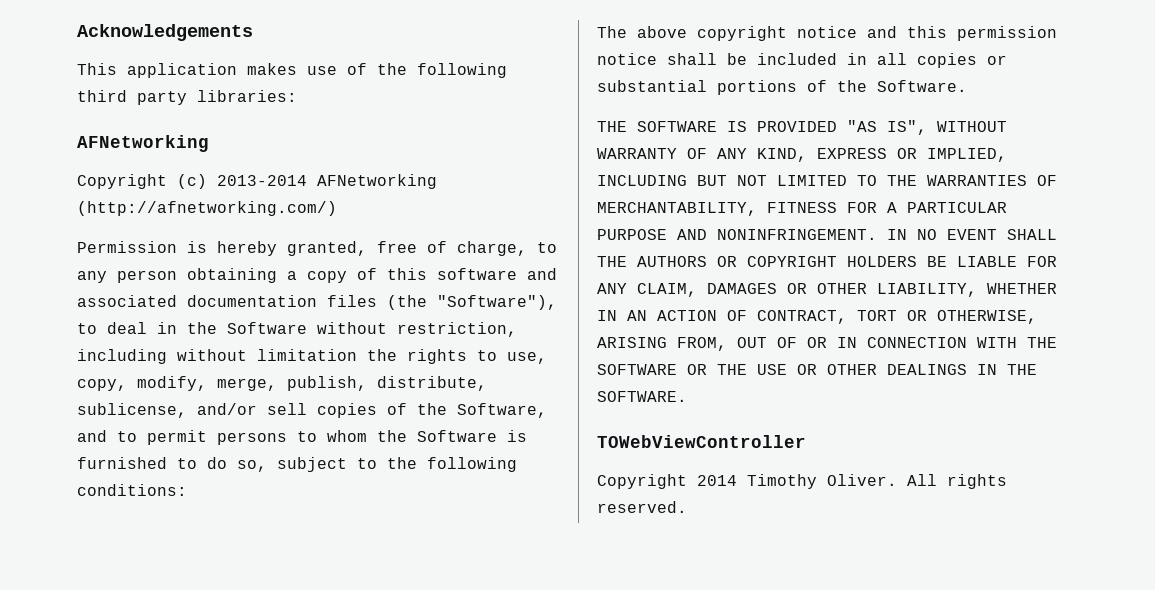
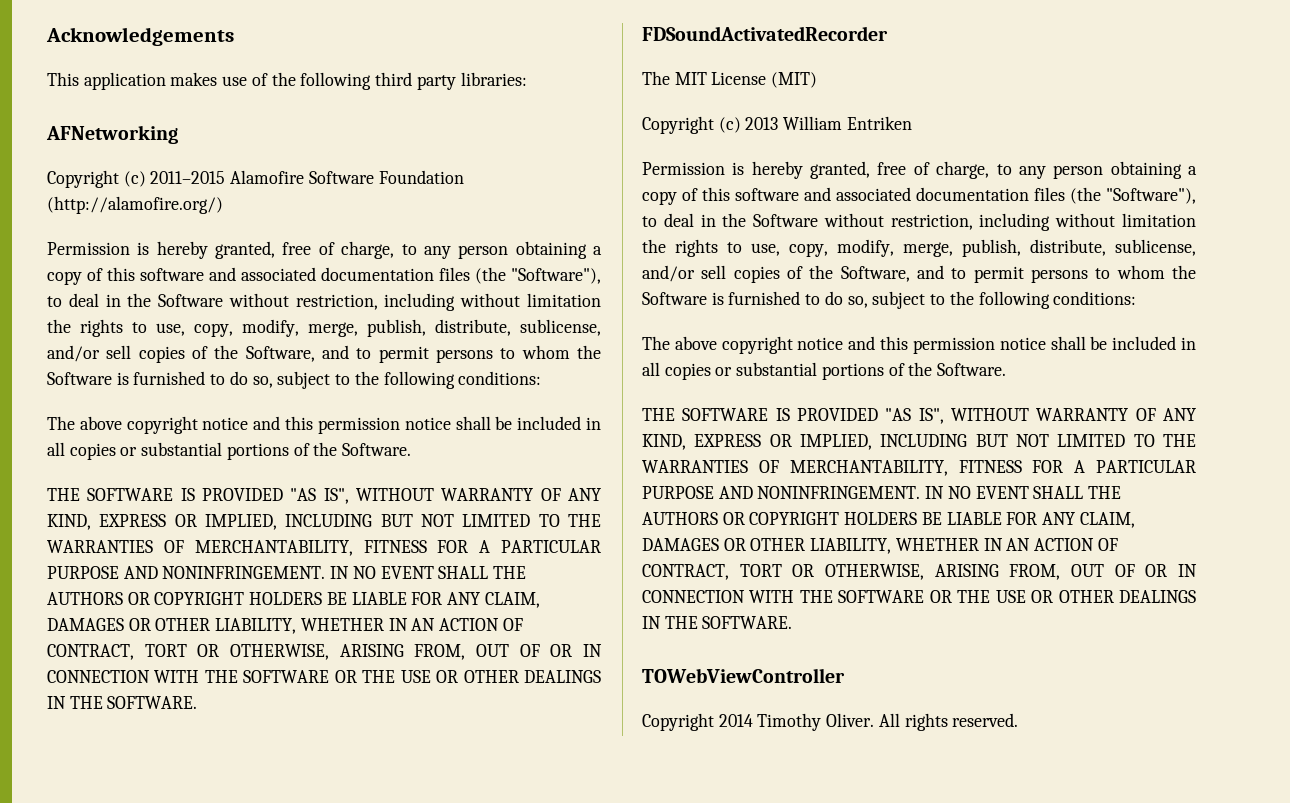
- Copyright (c) 2013-2014 AFNetworking (http://afnetworking.com/)
+ Copyright (c) 2011–2015 Alamofire Software Foundation (http://alamofire.org/)
+ Permission is hereby granted, free of charge, to any person obtaining a copy of this software and associated documentation files (the "Software"), to deal in the Software without restriction, including without limitation the rights to use, copy, modify, merge, publish, distribute, sublicense, and/or sell copies of the Software, and to permit persons to whom the Software is furnished to do so, subject to the following conditions:
+ The above copyright notice and this permission notice shall be included in all copies or substantial portions of the Software.
+ THE SOFTWARE IS PROVIDED "AS IS", WITHOUT WARRANTY OF ANY KIND, EXPRESS OR IMPLIED, INCLUDING BUT NOT LIMITED TO THE WARRANTIES OF MERCHANTABILITY, FITNESS FOR A PARTICULAR PURPOSE AND NONINFRINGEMENT. IN NO EVENT SHALL THE AUTHORS OR COPYRIGHT HOLDERS BE LIABLE FOR ANY CLAIM, DAMAGES OR OTHER LIABILITY, WHETHER IN AN ACTION OF CONTRACT, TORT OR OTHERWISE, ARISING FROM, OUT OF OR IN CONNECTION WITH THE SOFTWARE OR THE USE OR OTHER DEALINGS IN THE SOFTWARE.
+ FDSoundActivatedRecorder
+ The MIT License (MIT)
+ Copyright (c) 2013 William Entriken

